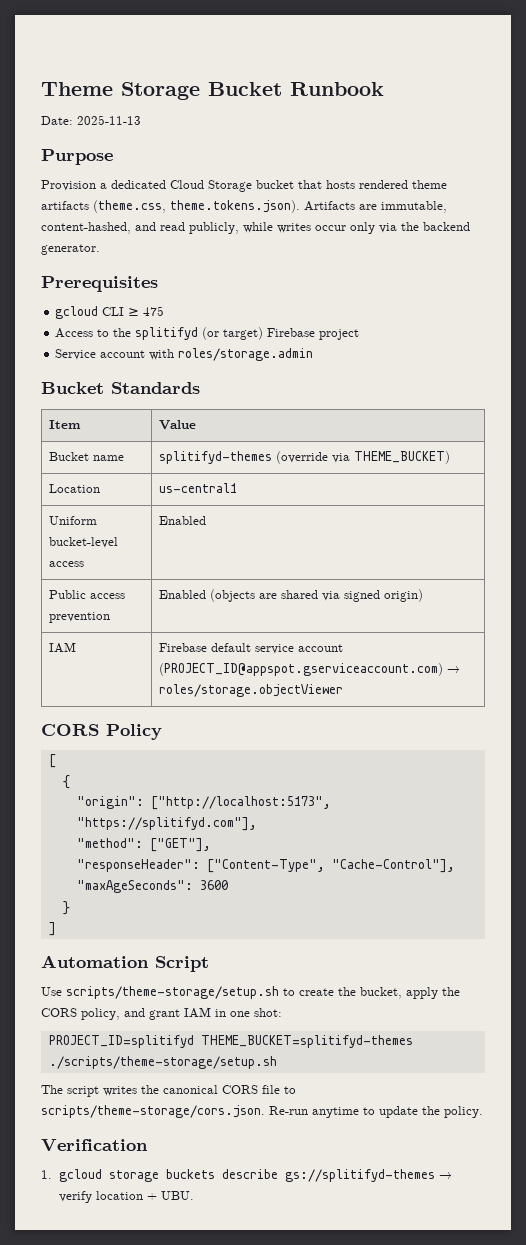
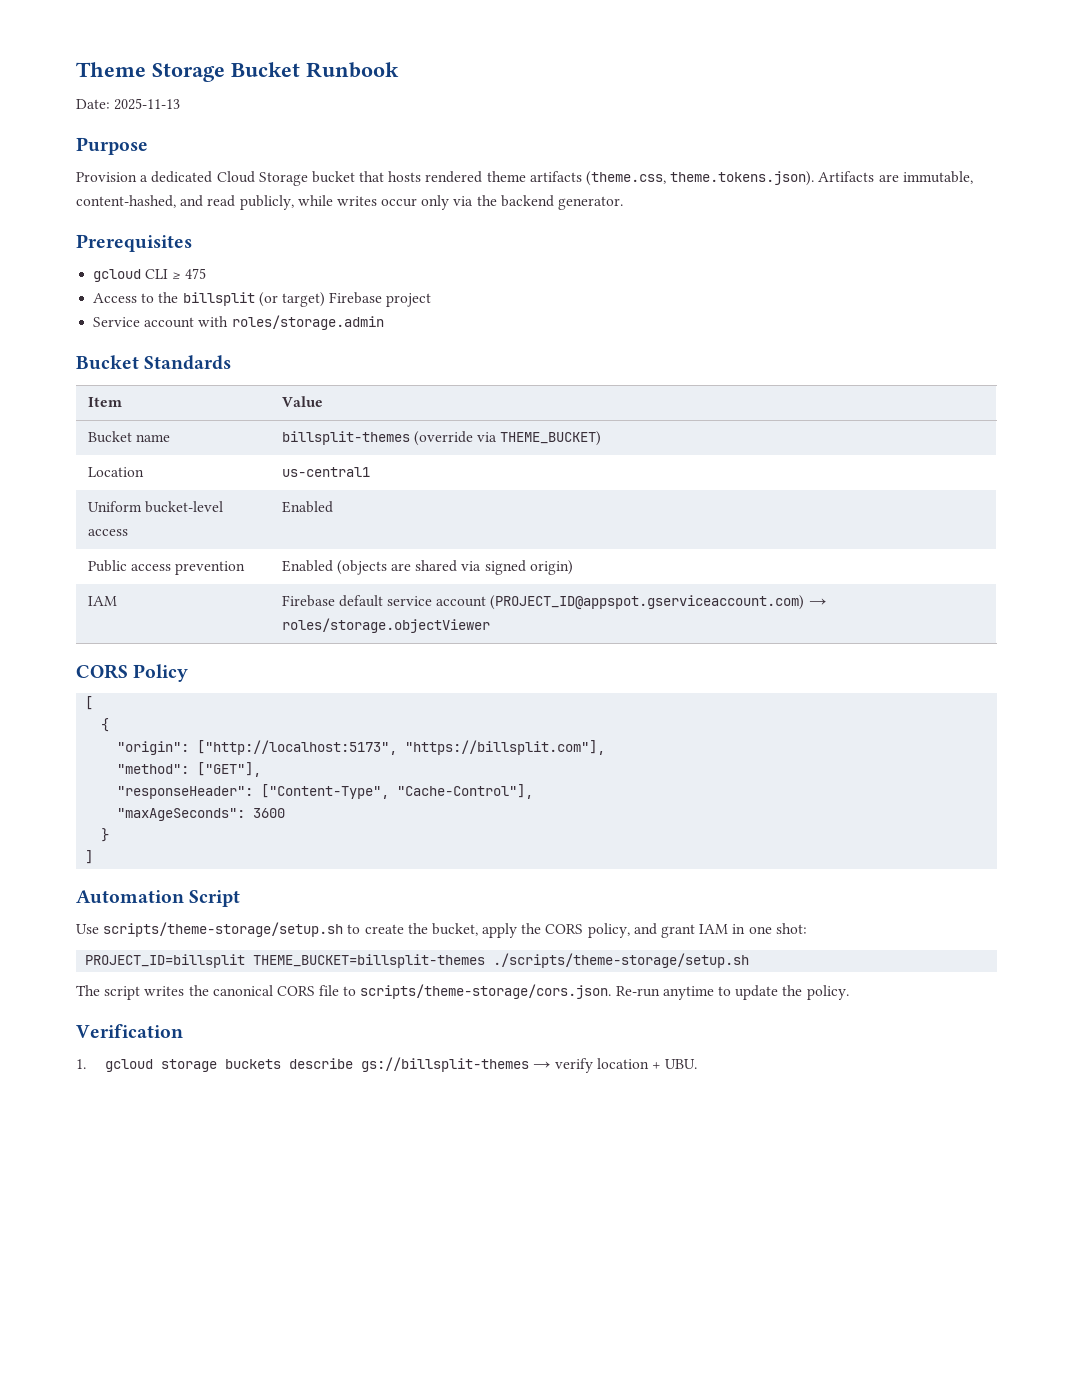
- Access to the splitifyd (or target) Firebase project
+ Access to the billsplit (or target) Firebase project
- Bucket name | splitifyd-themes (override via THEME_BUCKET)
+ Bucket name | billsplit-themes (override via THEME_BUCKET)
- "origin": ["http://localhost:5173", "https://splitifyd.com"],
+ "origin": ["http://localhost:5173", "https://billsplit.com"],
- PROJECT_ID=splitifyd THEME_BUCKET=splitifyd-themes ./scripts/theme-storage/setup.sh
+ PROJECT_ID=billsplit THEME_BUCKET=billsplit-themes ./scripts/theme-storage/setup.sh
- 1. gcloud storage buckets describe gs://splitifyd-themes → verify location + UBU.
+ 1. gcloud storage buckets describe gs://billsplit-themes → verify location + UBU.

